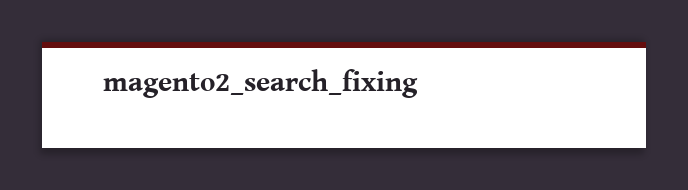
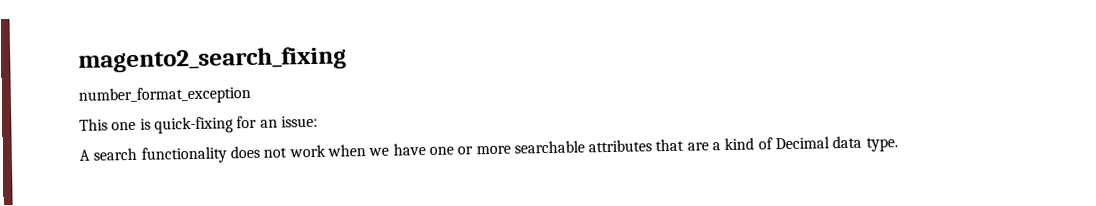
+ number_format_exception
+ This one is quick-fixing for an issue:
+ A search functionality does not work when we have one or more searchable attributes that are a kind of Decimal data type.

